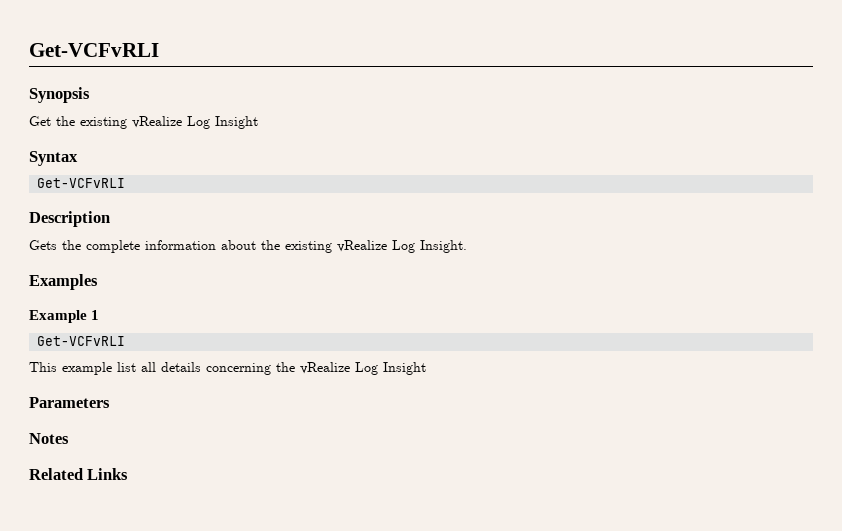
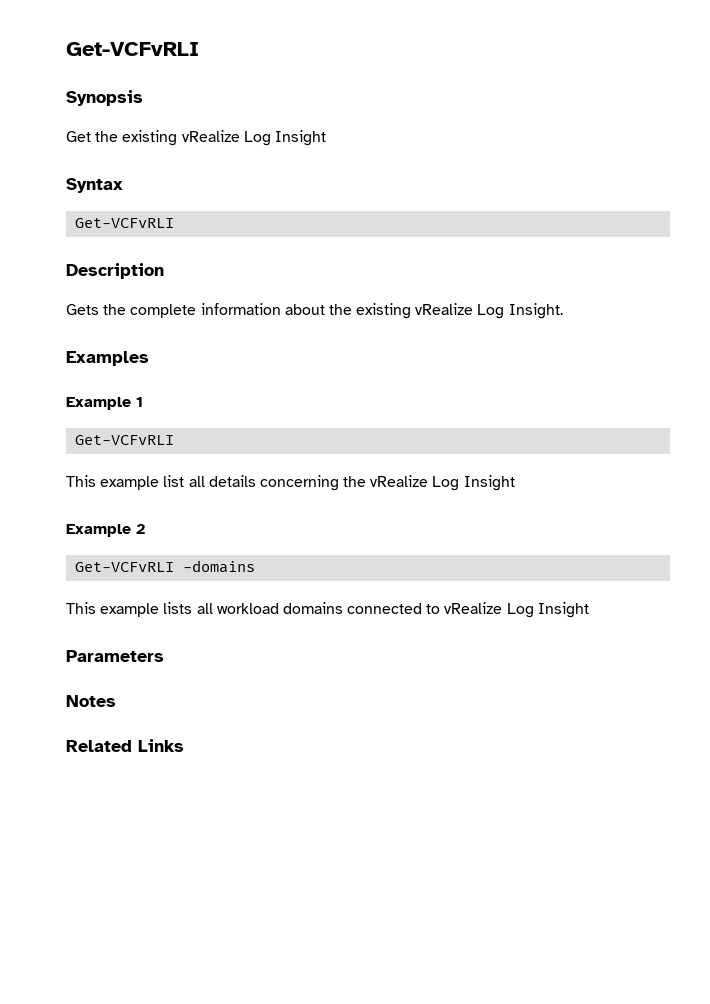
+ Example 2
+ Get-VCFvRLI -domains
+ This example lists all workload domains connected to vRealize Log Insight

